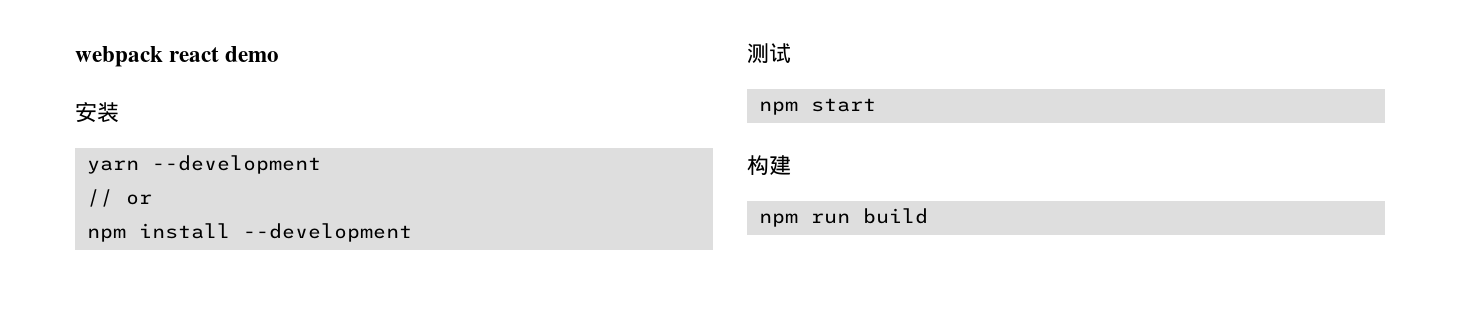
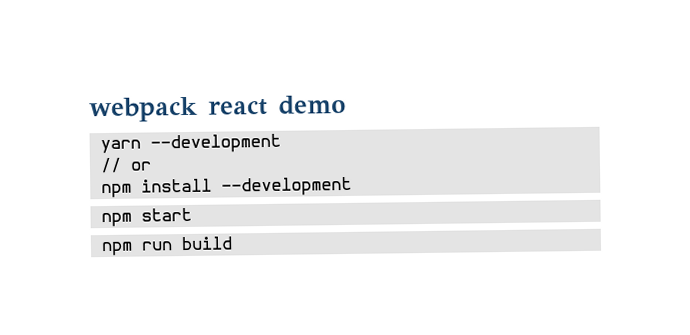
- 安装
- 测试
- 构建

